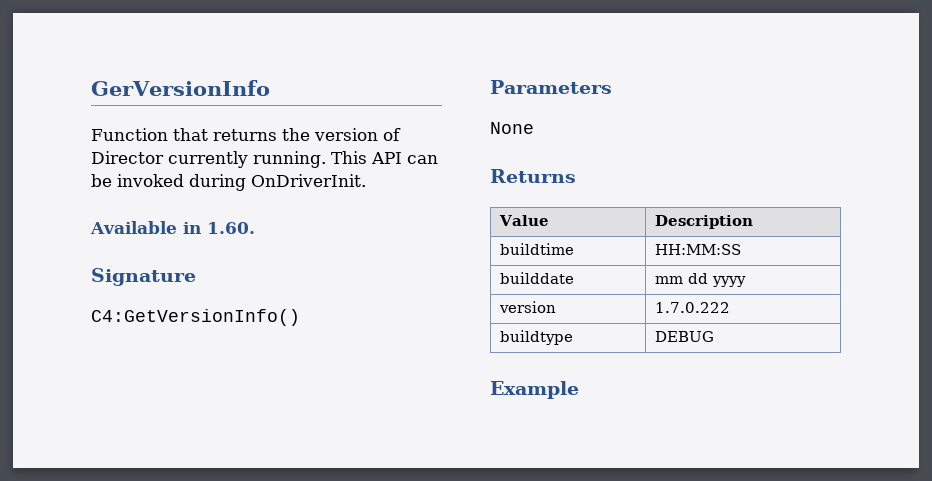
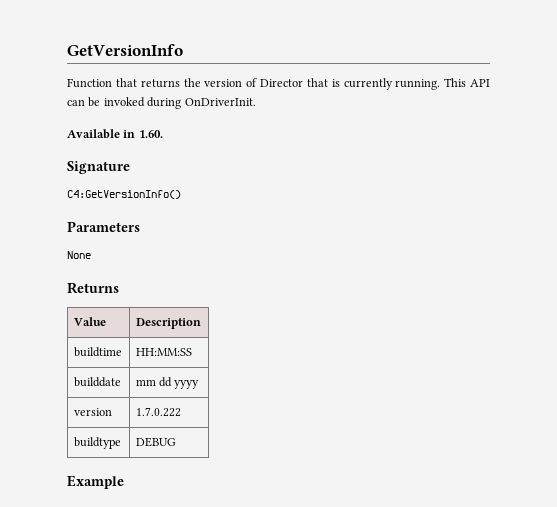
- GerVersionInfo
+ GetVersionInfo
- Function that returns the version of Director currently running.
+ Function that returns the version of Director that is currently running.

